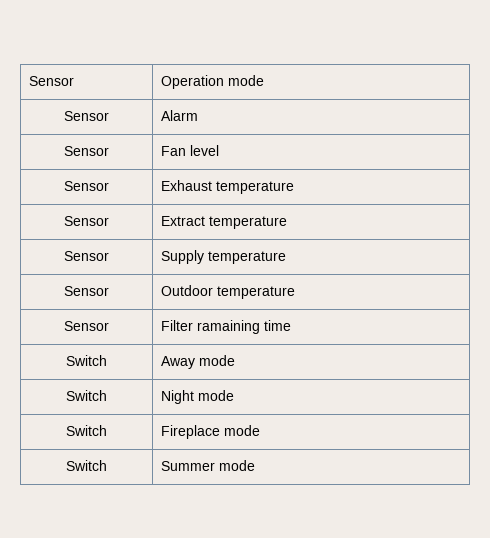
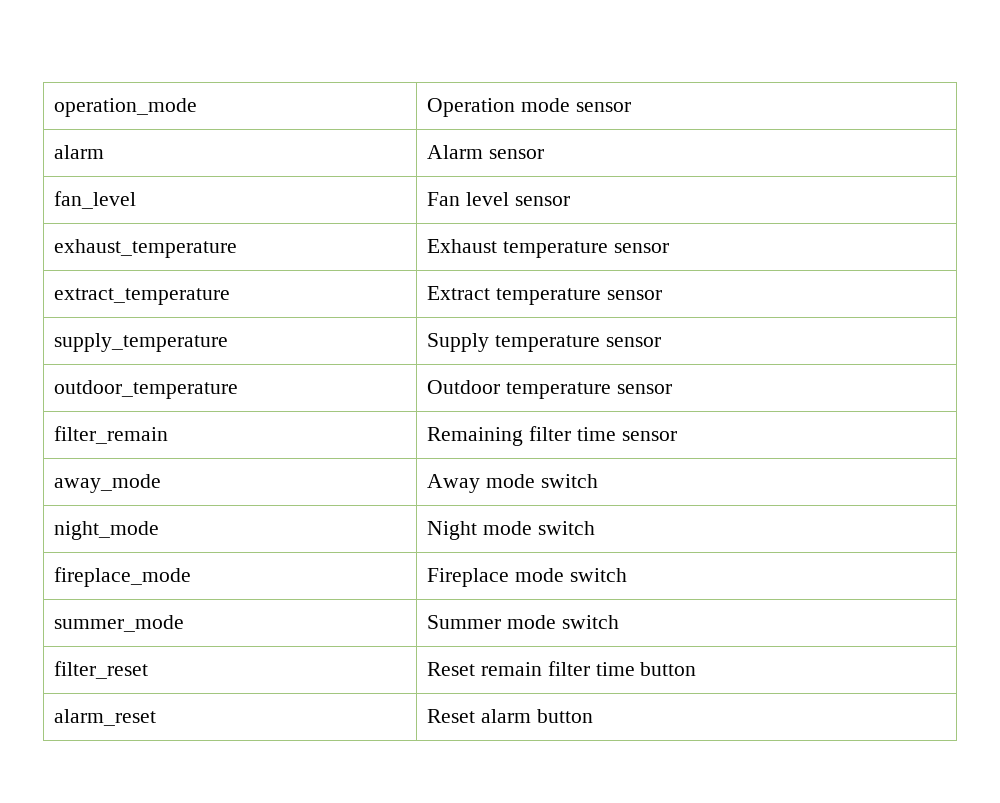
- Sensor | Operation mode
- Sensor | Alarm
- Sensor | Fan level
- Sensor | Exhaust temperature
- Sensor | Extract temperature
- Sensor | Supply temperature
- Sensor | Outdoor temperature
- Sensor | Filter ramaining time
- Switch | Away mode
- Switch | Night mode
- Switch | Fireplace mode
- Switch | Summer mode
+ operation_mode | Operation mode sensor
+ alarm | Alarm sensor
+ fan_level | Fan level sensor
+ exhaust_temperature | Exhaust temperature sensor
+ extract_temperature | Extract temperature sensor
+ supply_temperature | Supply temperature sensor
+ outdoor_temperature | Outdoor temperature sensor
+ filter_remain | Remaining filter time sensor
+ away_mode | Away mode switch
+ night_mode | Night mode switch
+ fireplace_mode | Fireplace mode switch
+ summer_mode | Summer mode switch
+ filter_reset | Reset remain filter time button
+ alarm_reset | Reset alarm button

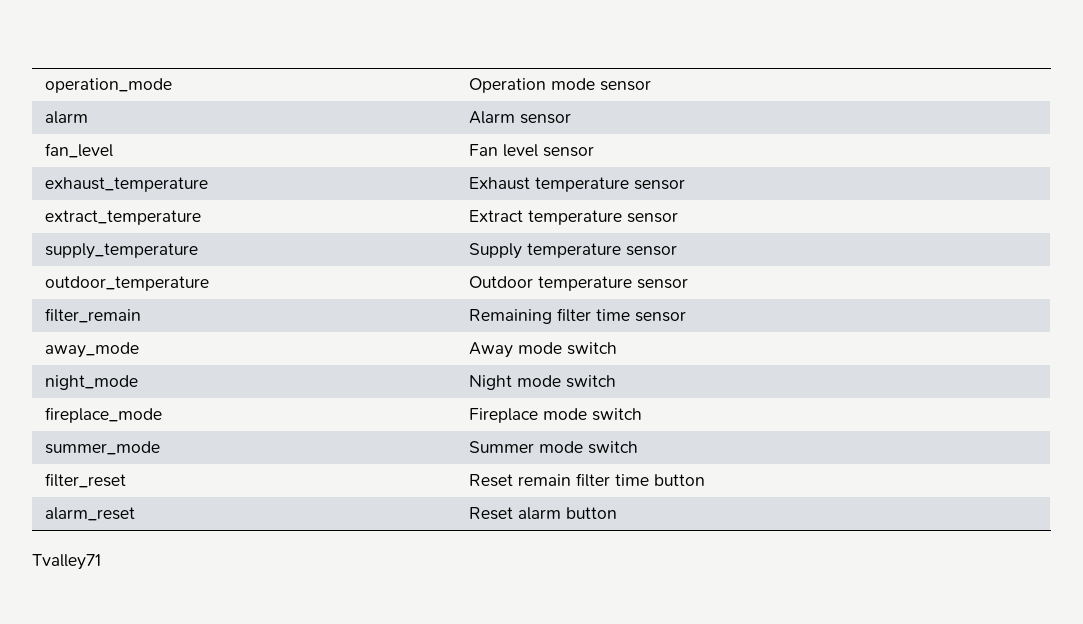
+ Tvalley71

